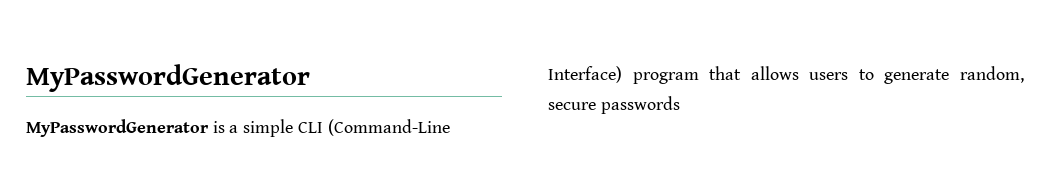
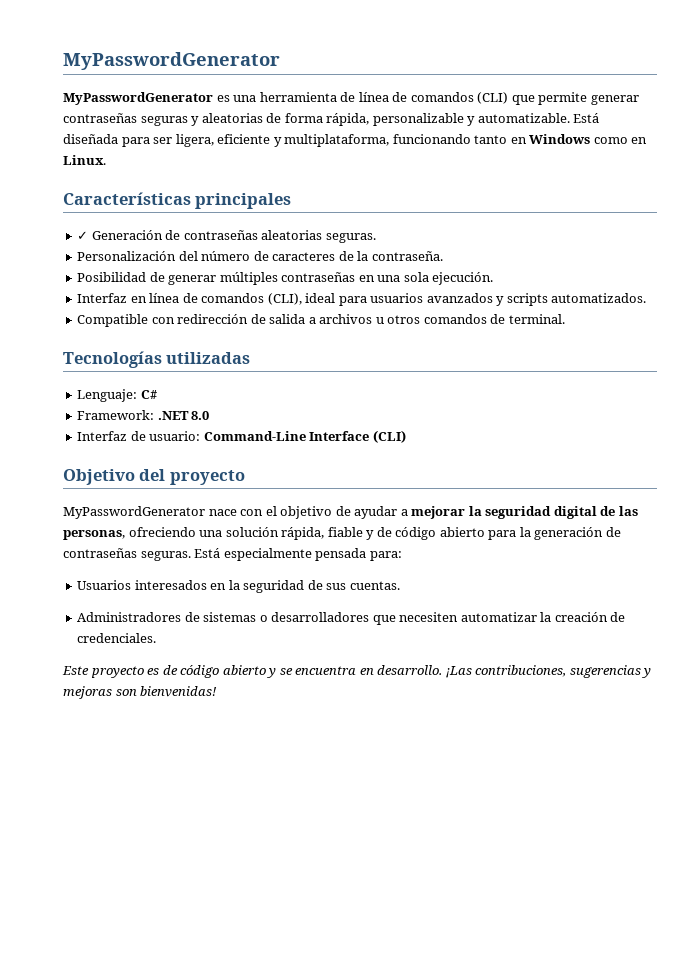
- MyPasswordGenerator is a simple CLI (Command-Line Interface) program that allows users to generate random, secure passwords
+ MyPasswordGenerator es una herramienta de línea de comandos (CLI) que permite generar contraseñas seguras y aleatorias de forma rápida, personalizable y automatizable. Está diseñada para ser ligera, eficiente y multiplataforma, funcionando tanto en Windows como en Linux.
+ Características principales
+ ✓ Generación de contraseñas aleatorias seguras.
+ Personalización del número de caracteres de la contraseña.
+ Posibilidad de generar múltiples contraseñas en una sola ejecución.
+ Interfaz en línea de comandos (CLI), ideal para usuarios avanzados y scripts automatizados.
+ Compatible con redirección de salida a archivos u otros comandos de terminal.
+ Tecnologías utilizadas
+ Lenguaje: C#
+ Framework: .NET 8.0
+ Interfaz de usuario: Command-Line Interface (CLI)
+ Objetivo del proyecto
+ MyPasswordGenerator nace con el objetivo de ayudar a mejorar la seguridad digital de las personas, ofreciendo una solución rápida, fiable y de código abierto para la generación de contraseñas seguras. Está especialmente pensada para:
+ Usuarios interesados en la seguridad de sus cuentas.
+ Administradores de sistemas o desarrolladores que necesiten automatizar la creación de credenciales.
+ Este proyecto es de código abierto y se encuentra en desarrollo. ¡Las contribuciones, sugerencias y mejoras son bienvenidas!

